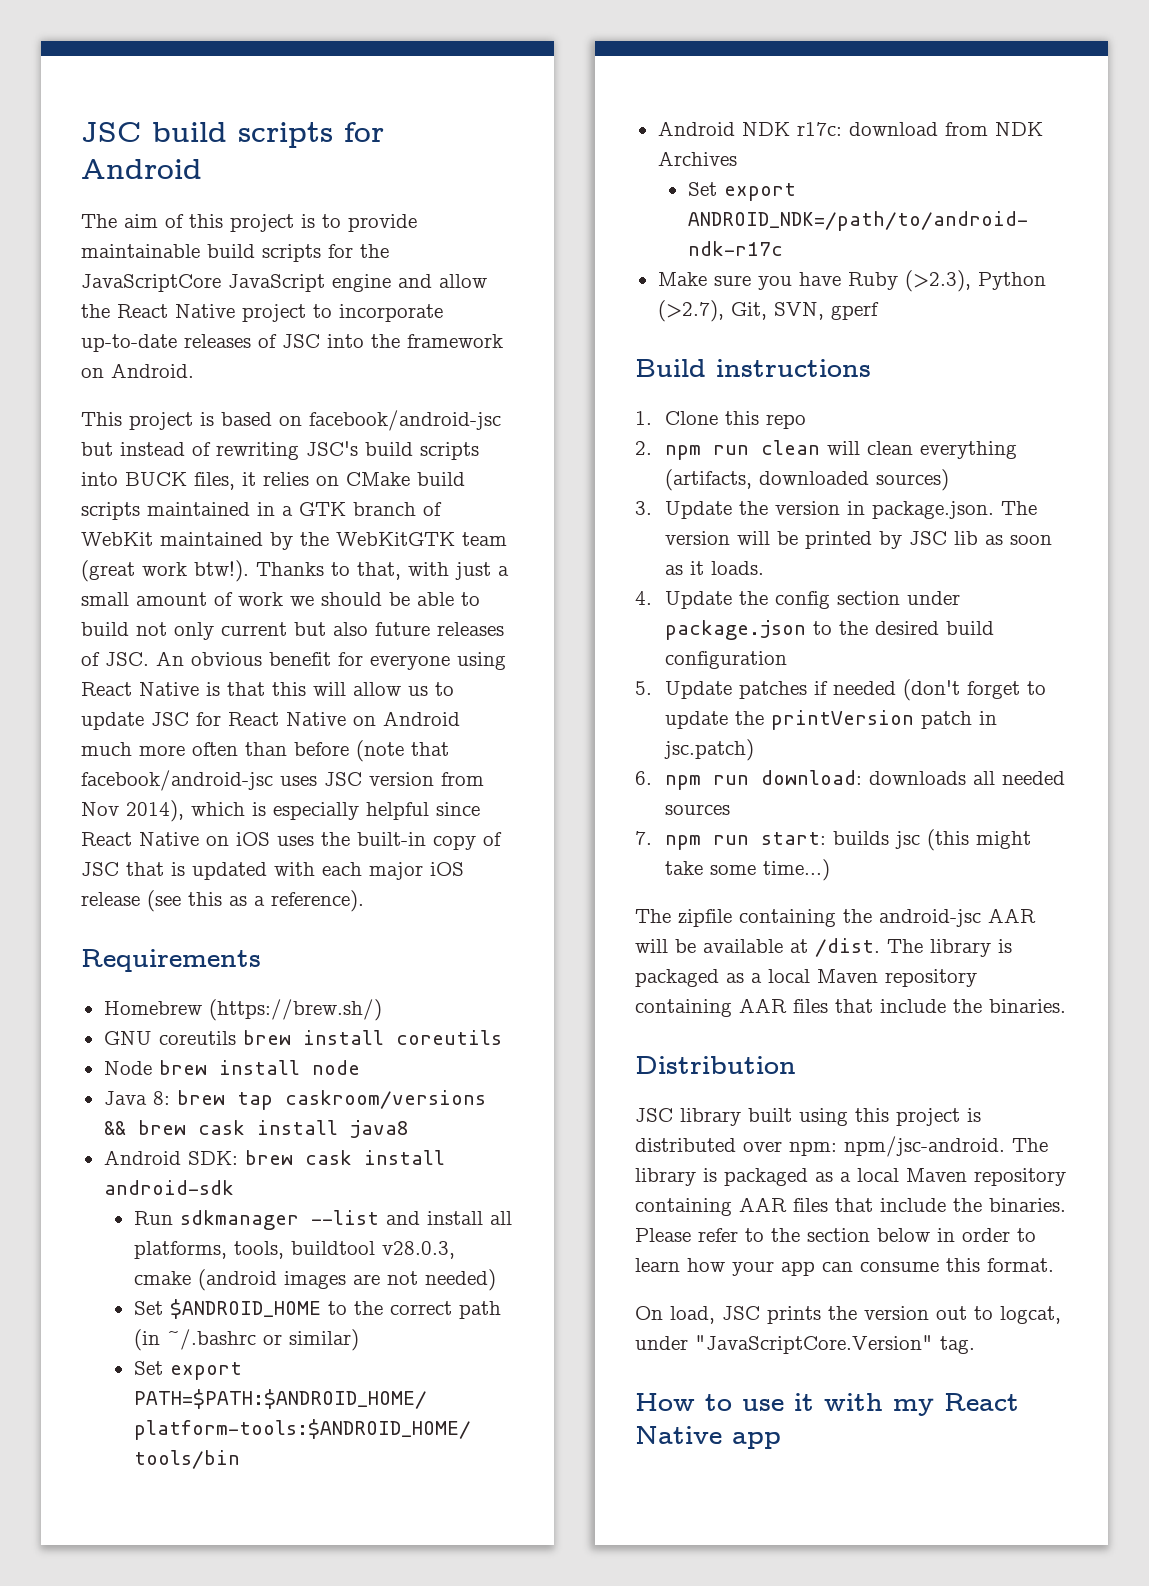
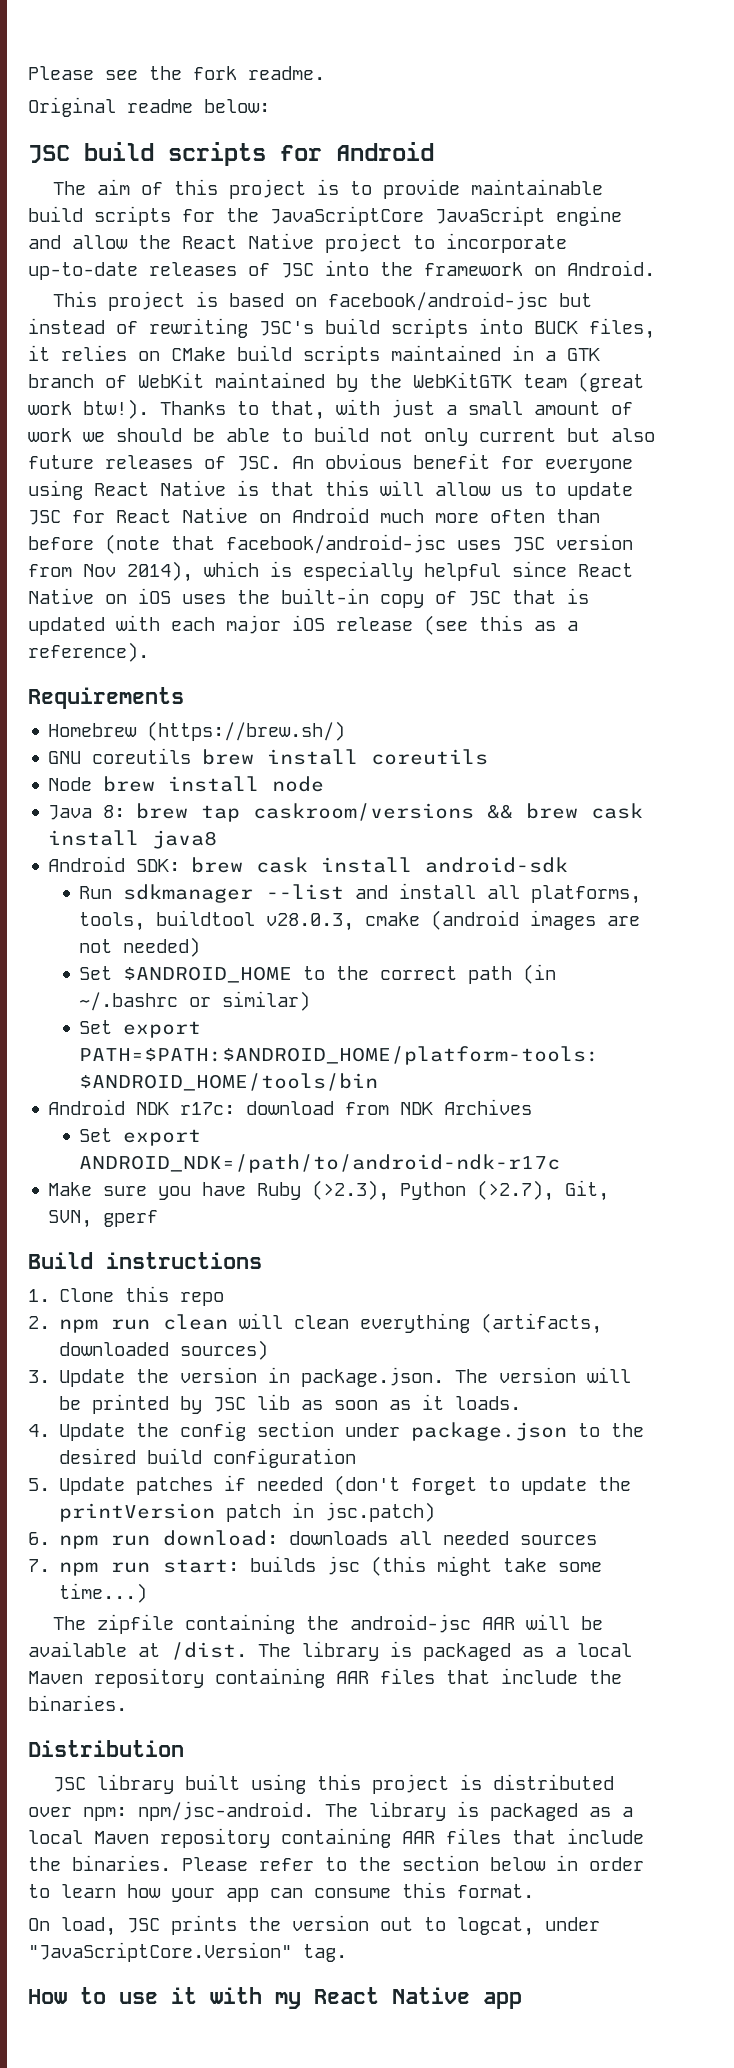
+ Please see the fork readme.
+ Original readme below:

